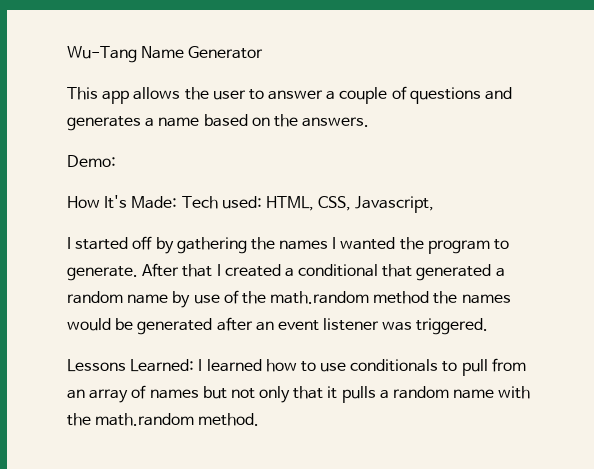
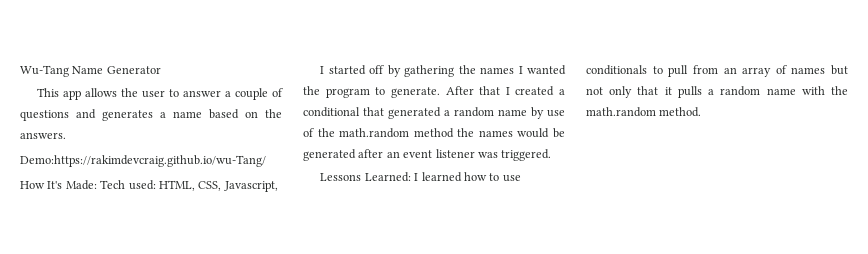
- Demo:
+ Demo:https://rakimdevcraig.github.io/wu-Tang/

